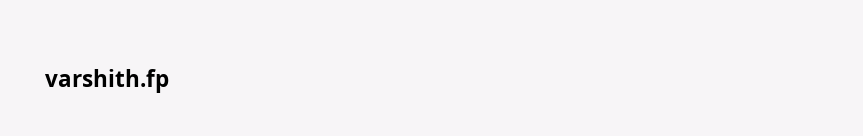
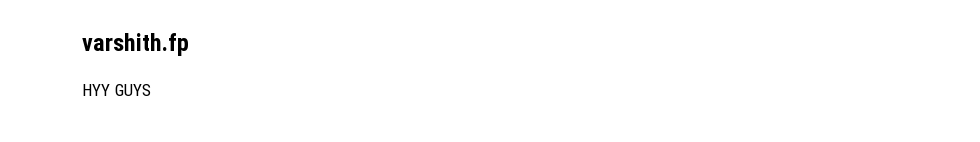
+ HYY GUYS

